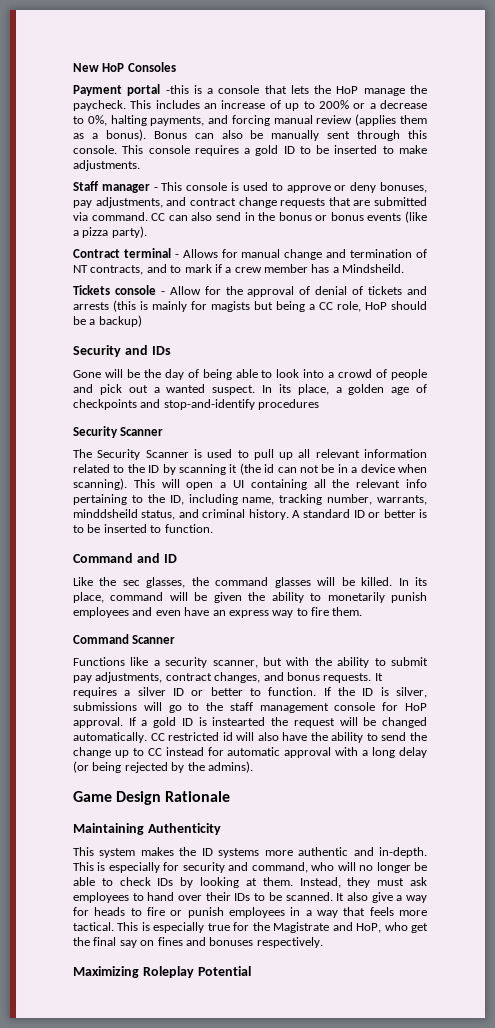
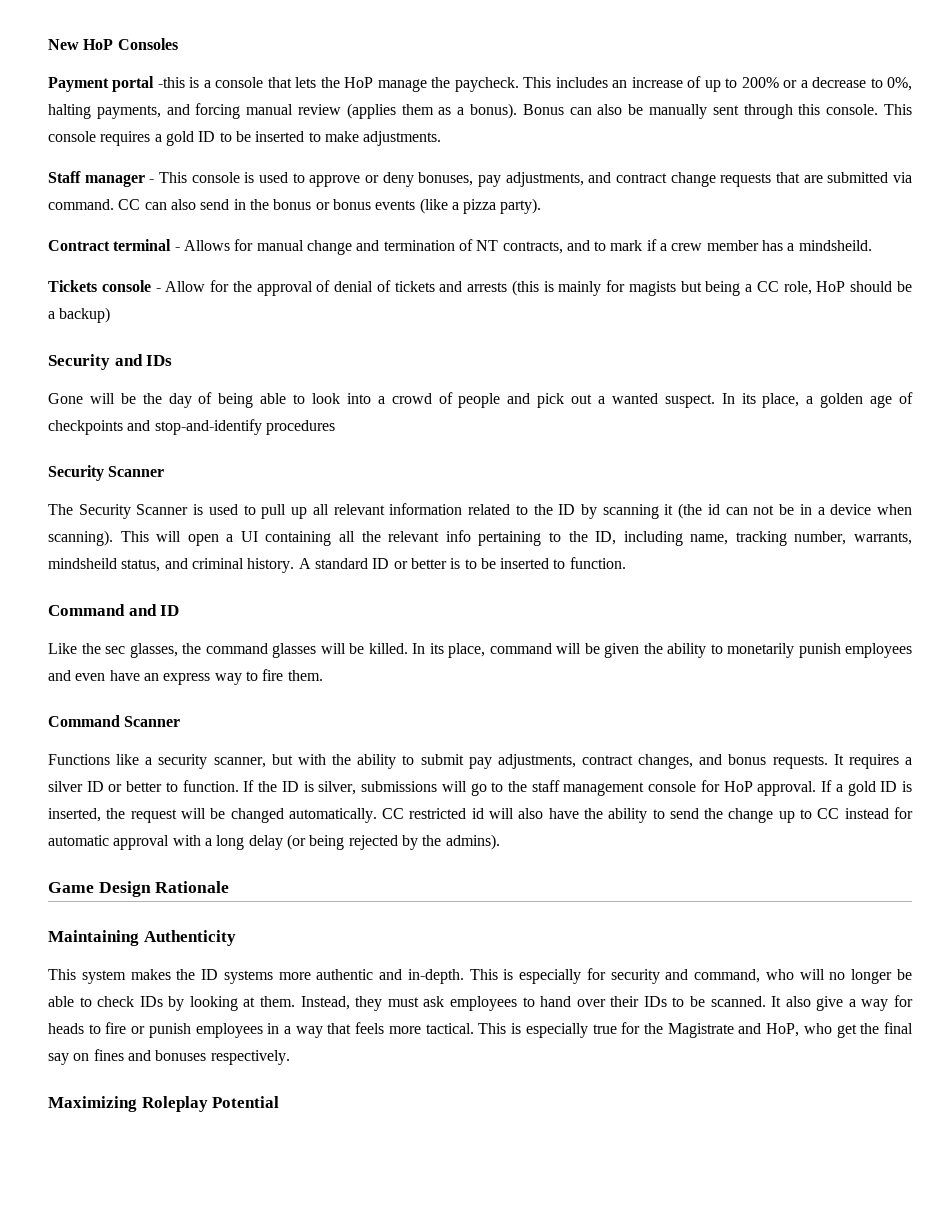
- Contract terminal - Allows for manual change and termination of NT contracts, and to mark if a crew member has a Mindsheild.
+ Contract terminal - Allows for manual change and termination of NT contracts, and to mark if a crew member has a mindsheild.
- This will open a UI containing all the relevant info pertaining to the ID, including name, tracking number, warrants, minddsheild status, and criminal history.
+ This will open a UI containing all the relevant info pertaining to the ID, including name, tracking number, warrants, mindsheild status, and criminal history.
- If a gold ID is instearted the request will be changed automatically.
+ If a gold ID is inserted, the request will be changed automatically.

